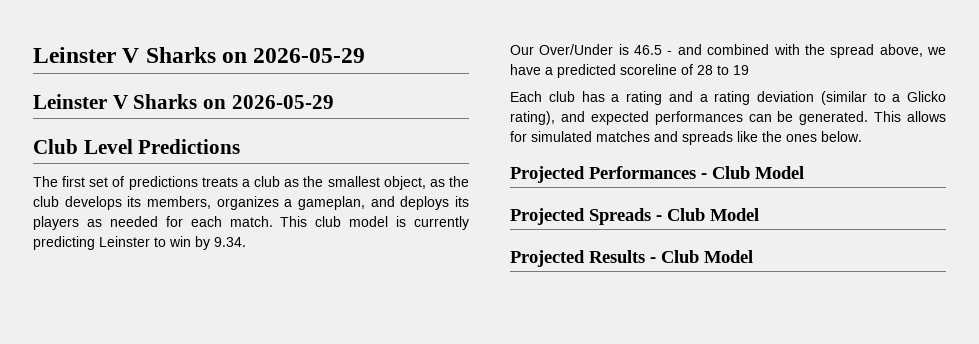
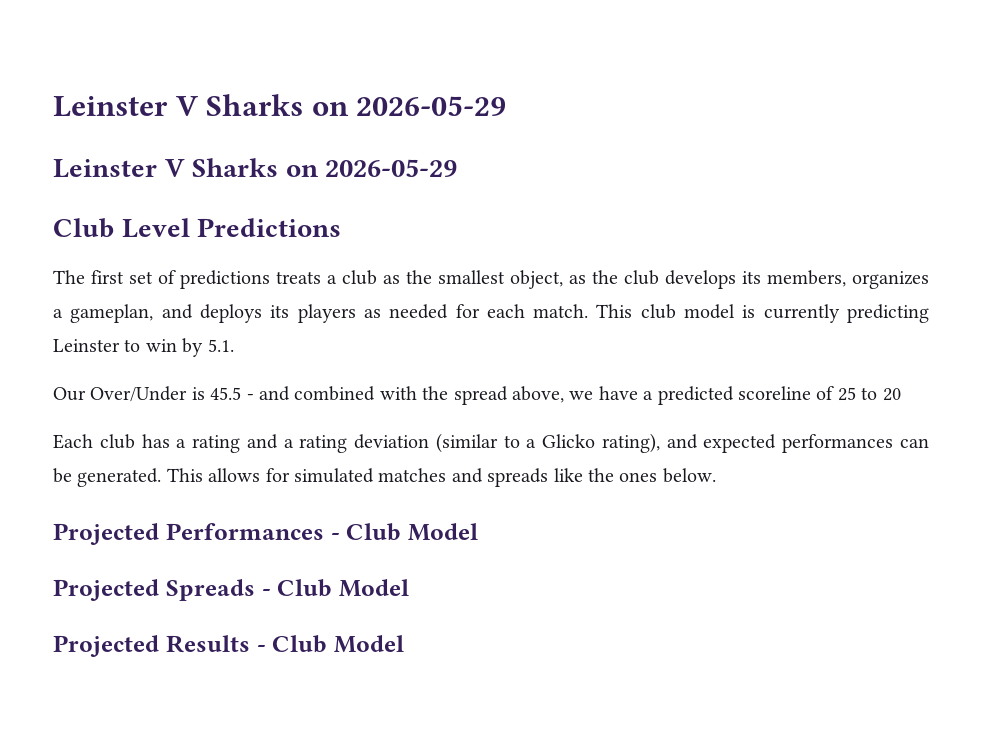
- This club model is currently predicting Leinster to win by 9.34.
+ This club model is currently predicting Leinster to win by 5.1.
- Our Over/Under is 46.5 - and combined with the spread above, we have a predicted scoreline of 28 to 19
+ Our Over/Under is 45.5 - and combined with the spread above, we have a predicted scoreline of 25 to 20

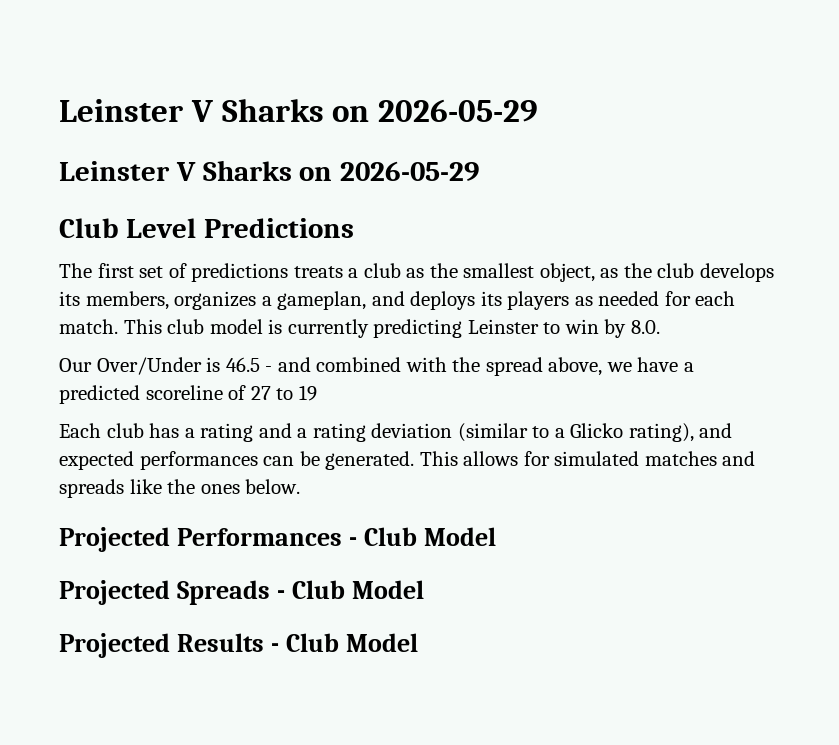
- This club model is currently predicting Leinster to win by 5.1.
+ This club model is currently predicting Leinster to win by 8.0.
- Our Over/Under is 45.5 - and combined with the spread above, we have a predicted scoreline of 25 to 20
+ Our Over/Under is 46.5 - and combined with the spread above, we have a predicted scoreline of 27 to 19

